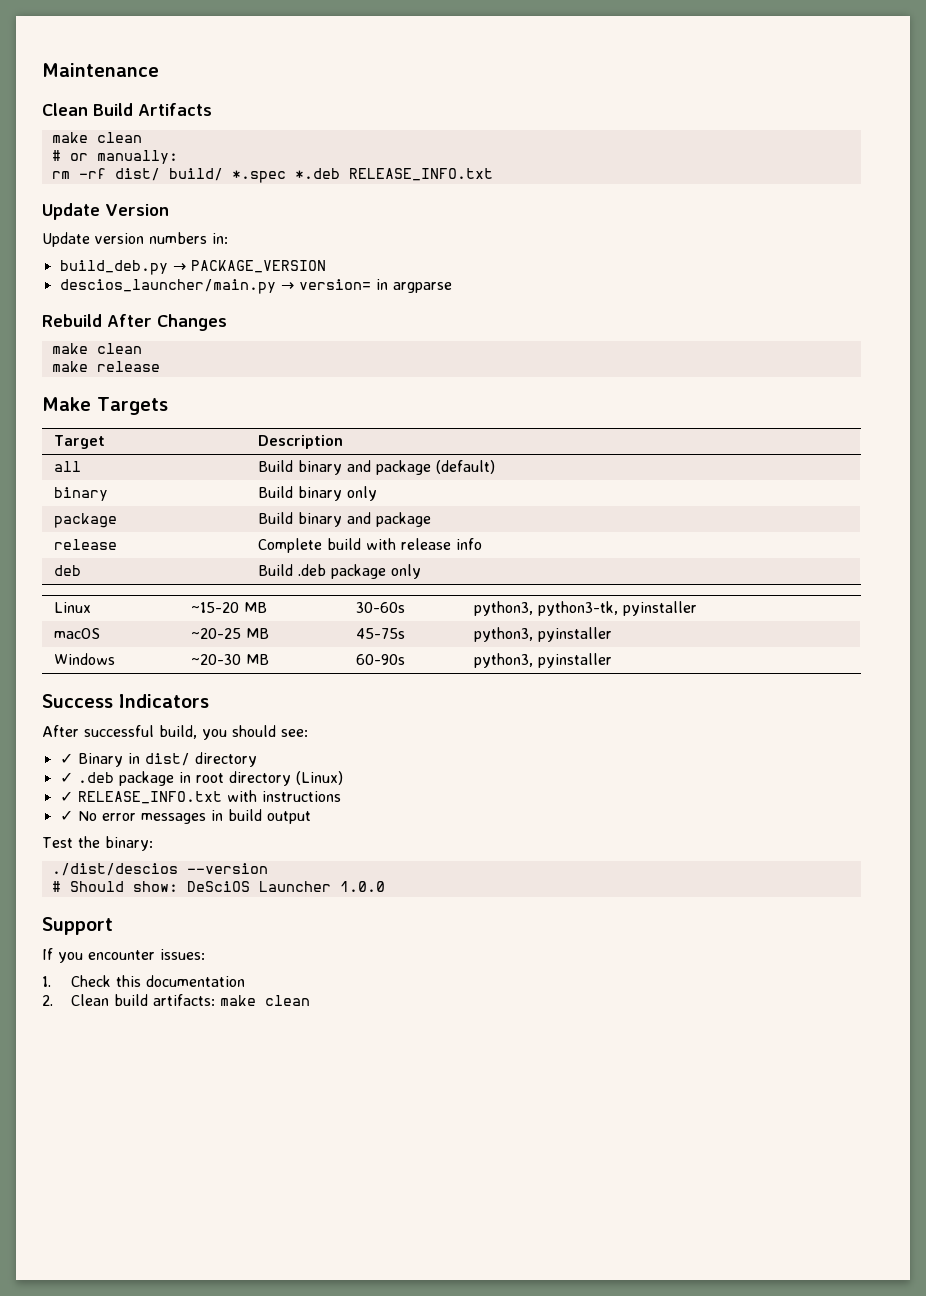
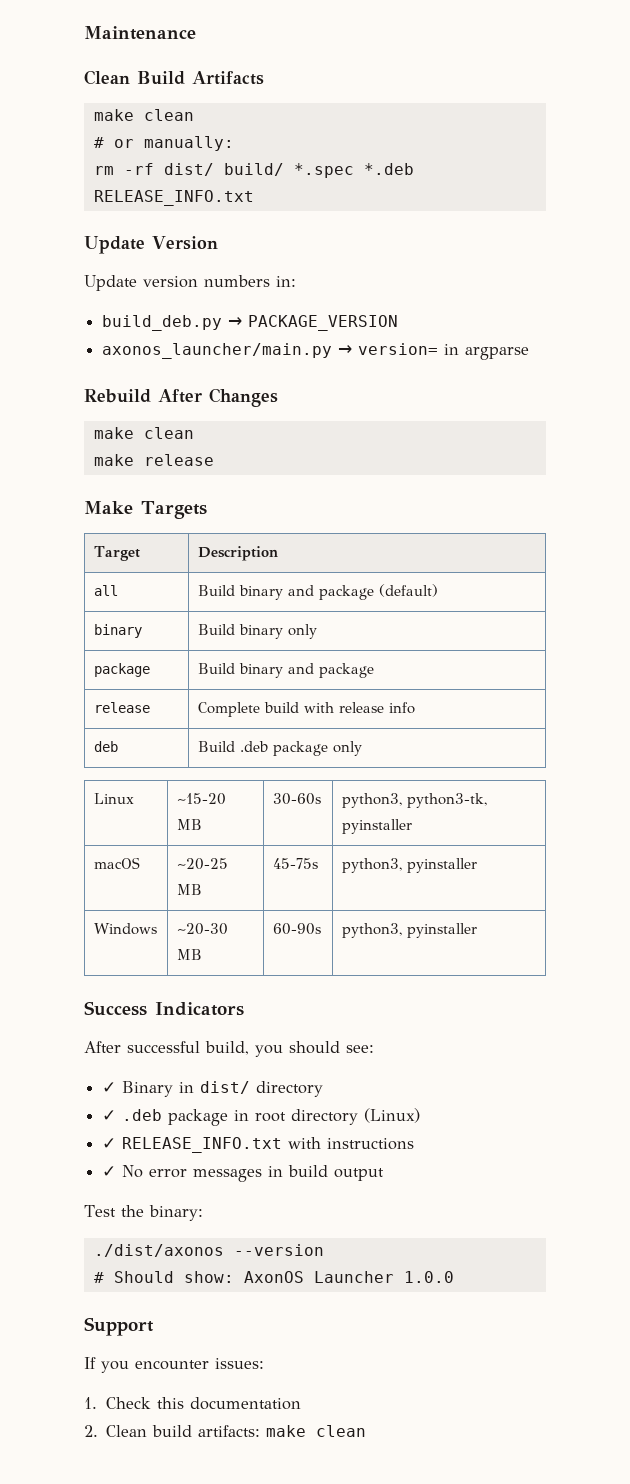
- descios_launcher/main.py → version= in argparse
+ axonos_launcher/main.py → version= in argparse
- ./dist/descios --version
+ ./dist/axonos --version
- # Should show: DeSciOS Launcher 1.0.0
+ # Should show: AxonOS Launcher 1.0.0

